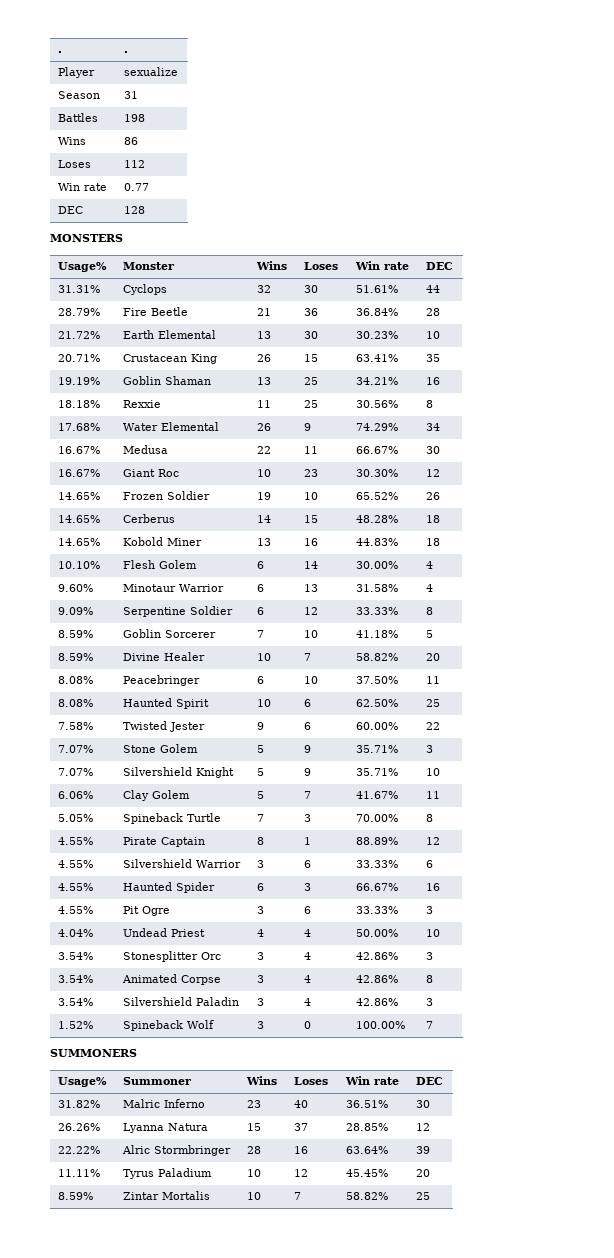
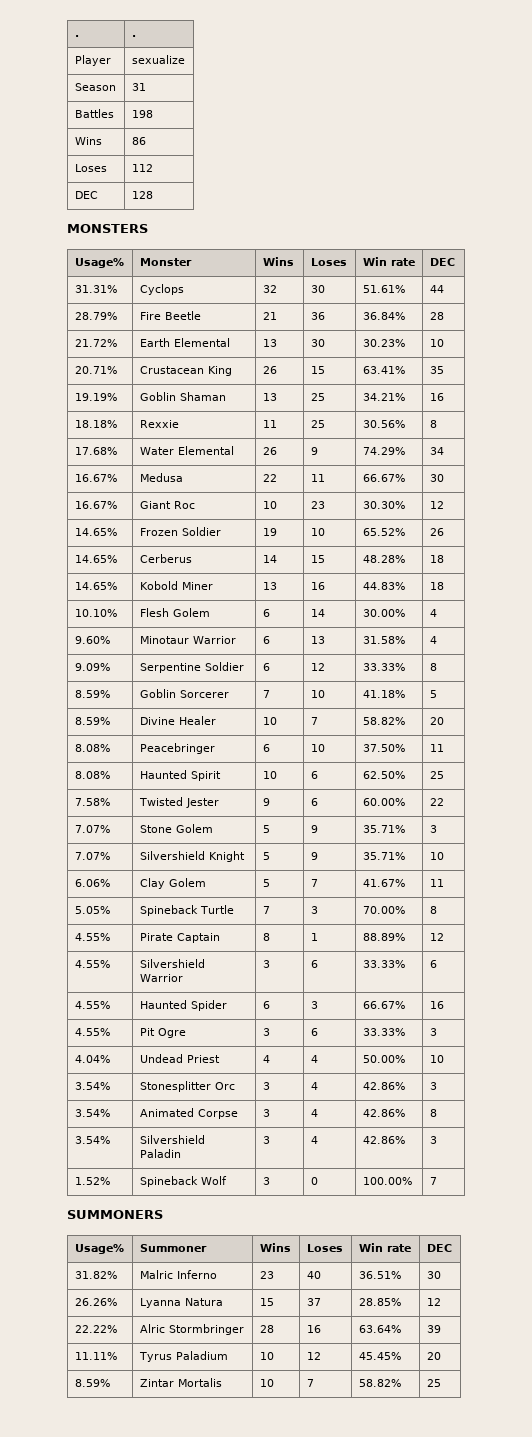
- Win rate | 0.77

